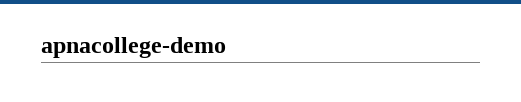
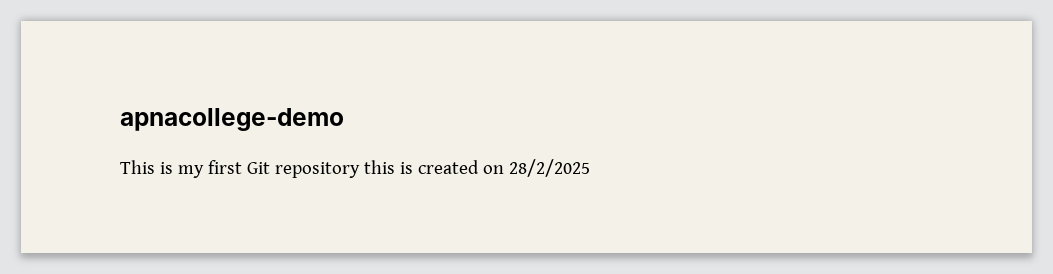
+ This is my first Git repository this is created on 28/2/2025

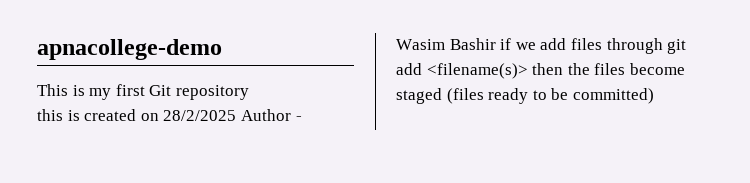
- This is my first Git repository this is created on 28/2/2025
+ This is my first Git repository
+ this is created on 28/2/2025 Author - Wasim Bashir if we add files through git add <filename(s)> then the files become staged (files ready to be committed)

